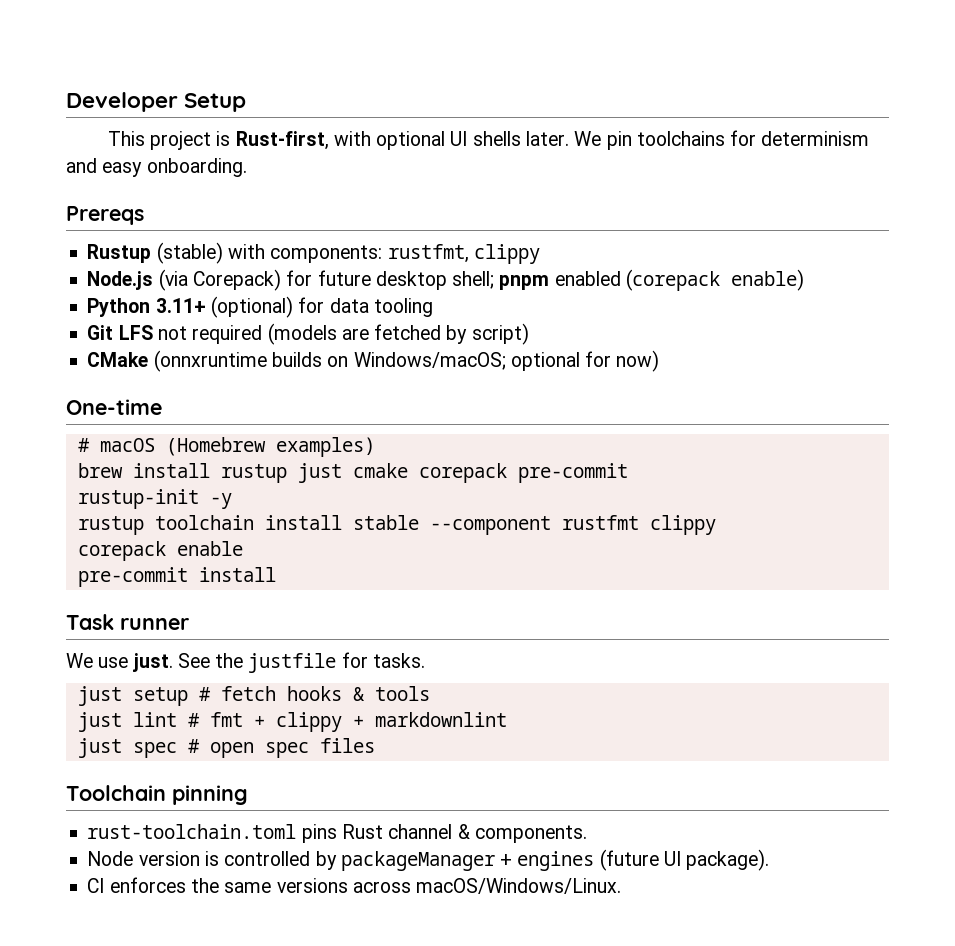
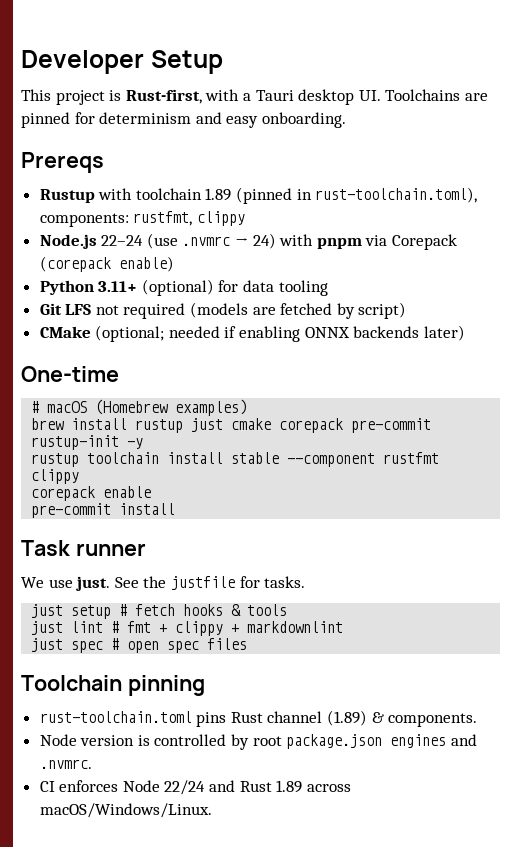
- This project is Rust-first, with optional UI shells later. We pin toolchains for determinism and easy onboarding.
+ This project is Rust-first, with a Tauri desktop UI. Toolchains are pinned for determinism and easy onboarding.
- Rustup (stable) with components: rustfmt, clippy
- Node.js (via Corepack) for future desktop shell; pnpm enabled (corepack enable)
+ Rustup with toolchain 1.89 (pinned in rust-toolchain.toml), components: rustfmt, clippy
+ Node.js 22–24 (use .nvmrc → 24) with pnpm via Corepack (corepack enable)
- CMake (onnxruntime builds on Windows/macOS; optional for now)
+ CMake (optional; needed if enabling ONNX backends later)
- rust-toolchain.toml pins Rust channel & components.
+ rust-toolchain.toml pins Rust channel (1.89) & components.
- Node version is controlled by packageManager + engines (future UI package).
- CI enforces the same versions across macOS/Windows/Linux.
+ Node version is controlled by root package.json engines and .nvmrc.
+ CI enforces Node 22/24 and Rust 1.89 across macOS/Windows/Linux.

